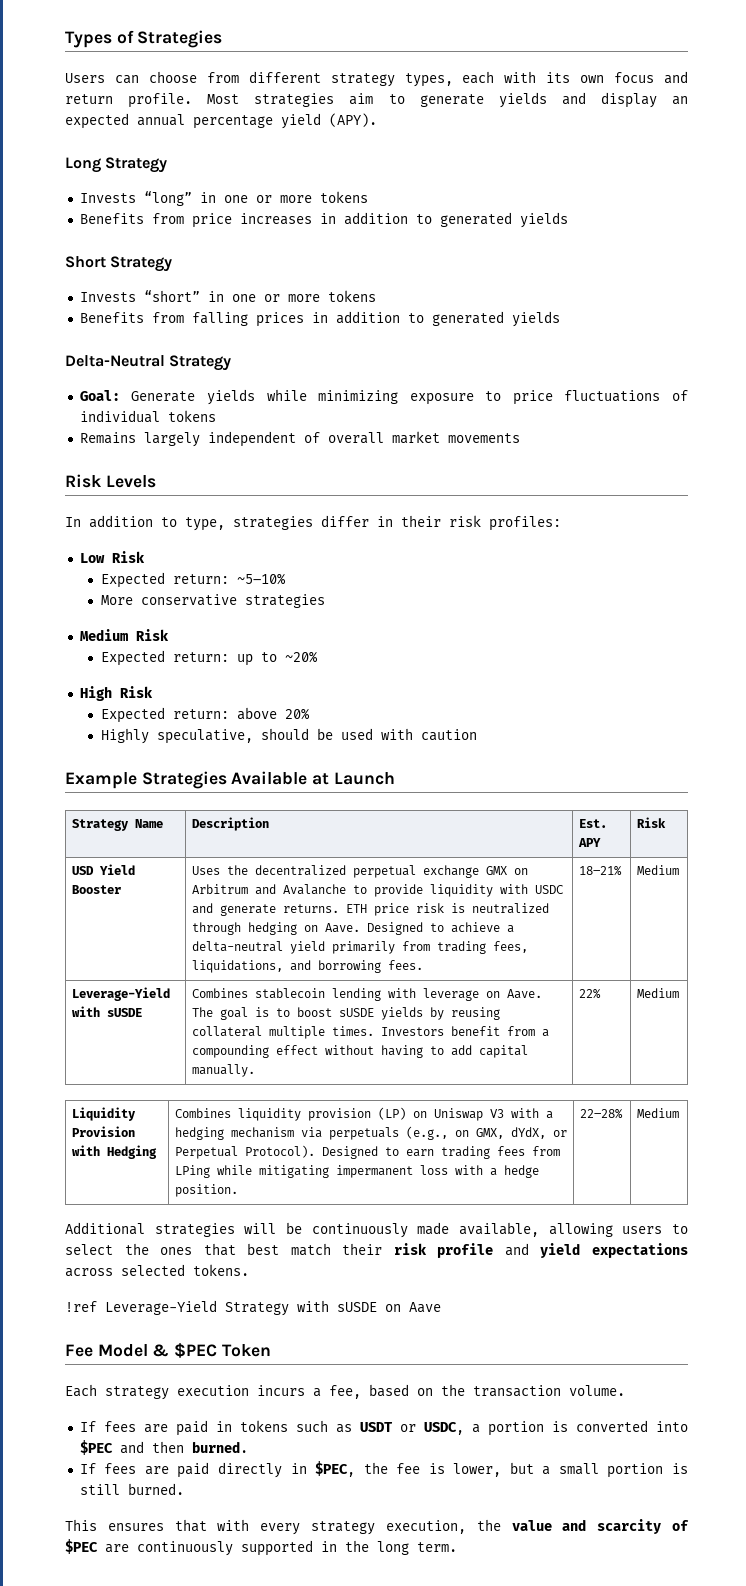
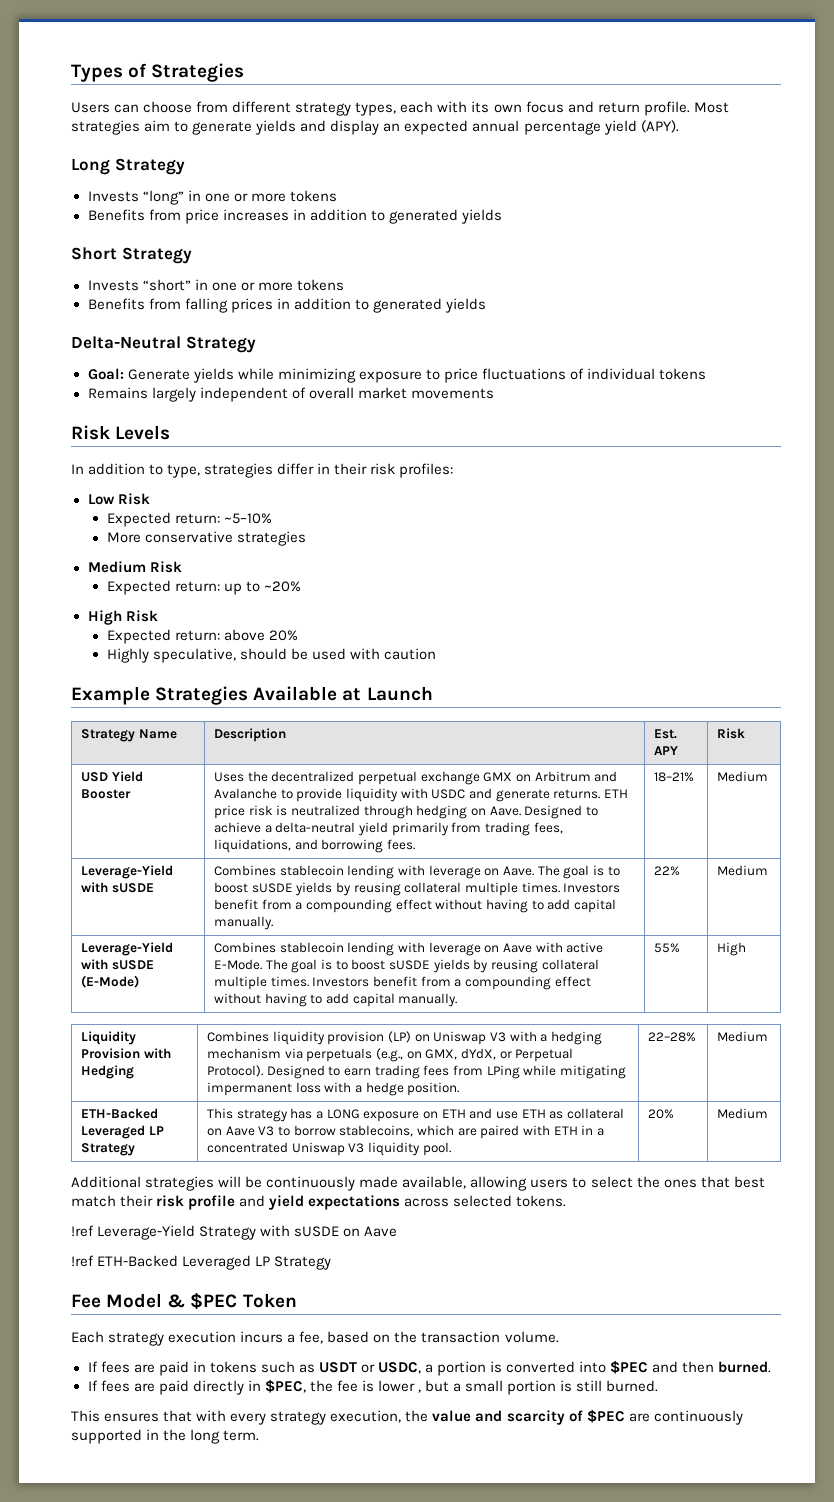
+ Leverage-Yield with sUSDE (E-Mode) | Combines stablecoin lending with leverage on Aave with active E-Mode. The goal is to boost sUSDE yields by reusing collateral multiple times. Investors benefit from a compounding effect without having to add capital manually. | 55% | High
+ ETH-Backed Leveraged LP Strategy | This strategy has a LONG exposure on ETH and use ETH as collateral on Aave V3 to borrow stablecoins, which are paired with ETH in a concentrated Uniswap V3 liquidity pool. | 20% | Medium
+ !ref ETH-Backed Leveraged LP Strategy
- If fees are paid directly in $PEC, the fee is lower, but a small portion is still burned.
+ If fees are paid directly in $PEC, the fee is lower , but a small portion is still burned.

